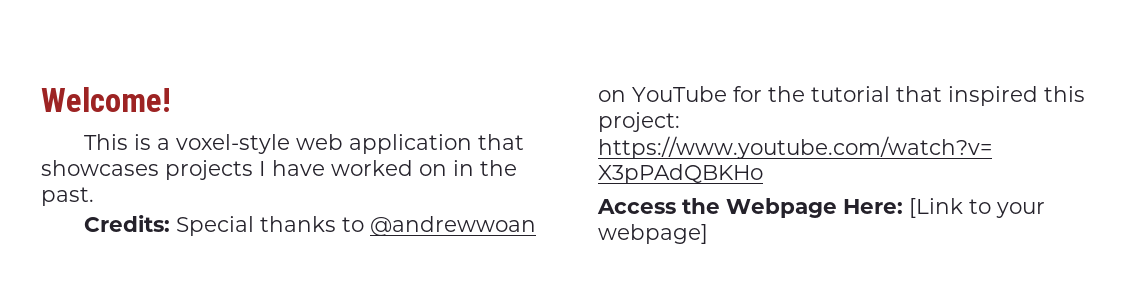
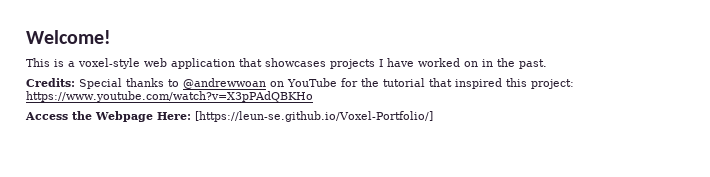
- Access the Webpage Here: [Link to your webpage]
+ Access the Webpage Here: [https://leun-se.github.io/Voxel-Portfolio/]

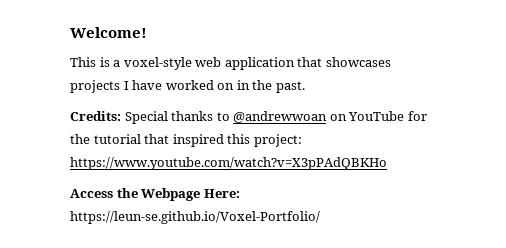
- Access the Webpage Here: [https://leun-se.github.io/Voxel-Portfolio/]
+ Access the Webpage Here: https://leun-se.github.io/Voxel-Portfolio/

